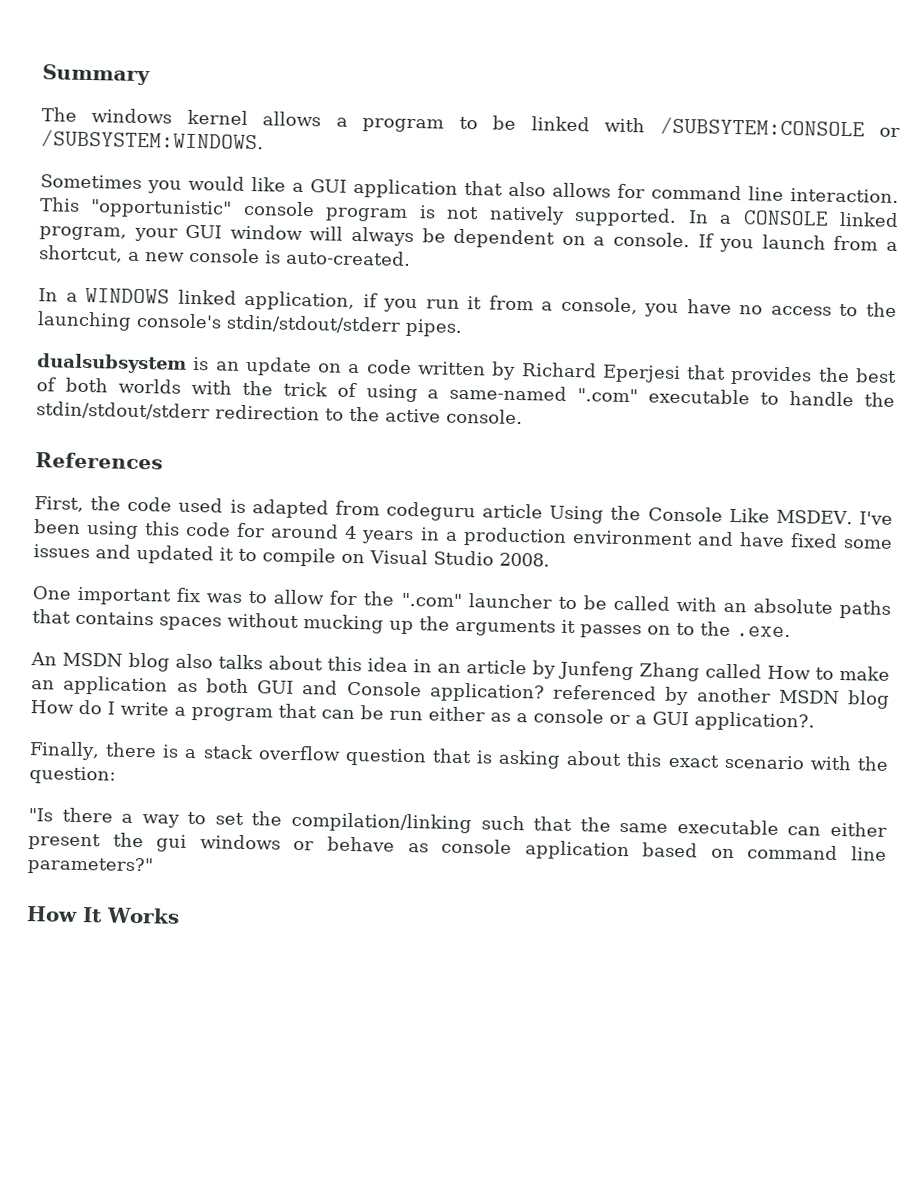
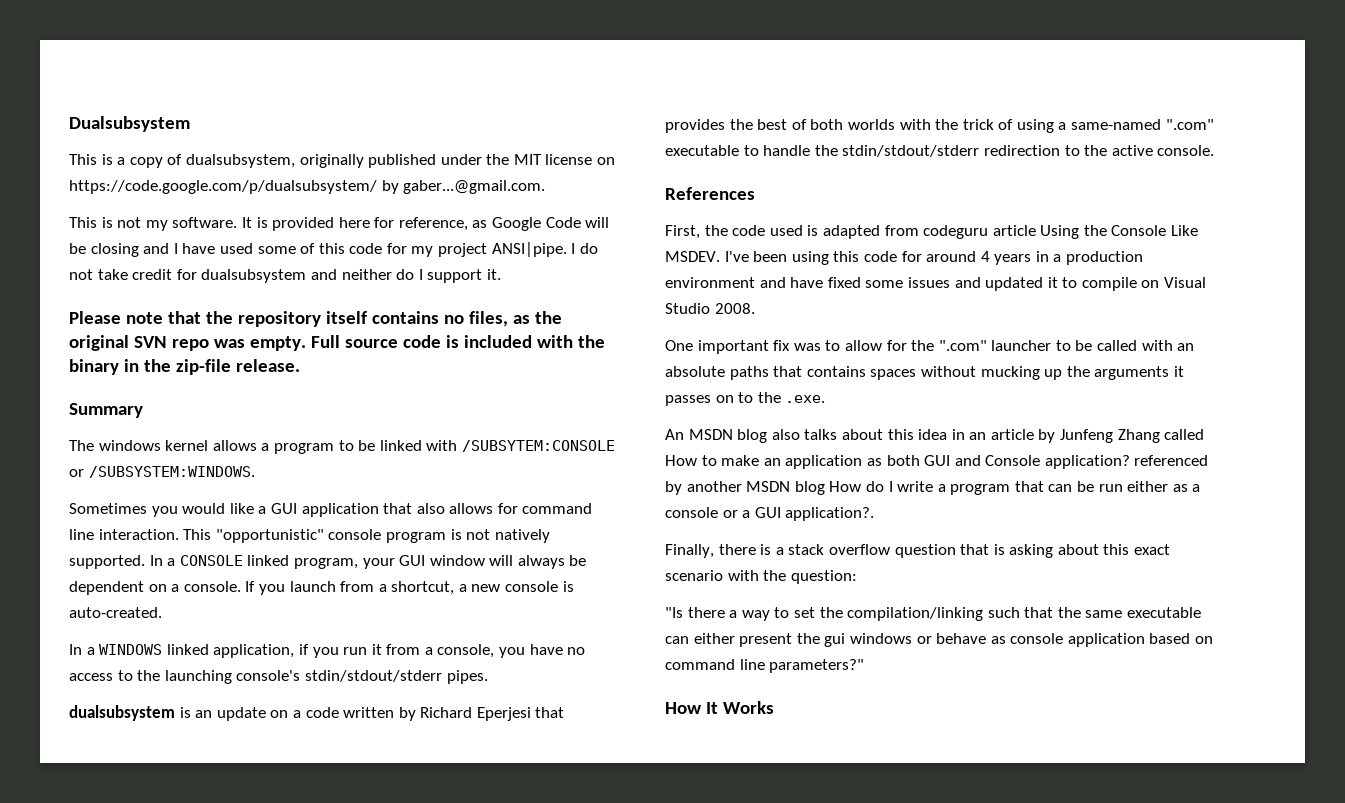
+ Dualsubsystem
+ This is a copy of dualsubsystem, originally published under the MIT license on https://code.google.com/p/dualsubsystem/ by gaber...@gmail.com.
+ This is not my software. It is provided here for reference, as Google Code will be closing and I have used some of this code for my project ANSI|pipe. I do not take credit for dualsubsystem and neither do I support it.
+ Please note that the repository itself contains no files, as the original SVN repo was empty. Full source code is included with the binary in the zip-file release.

